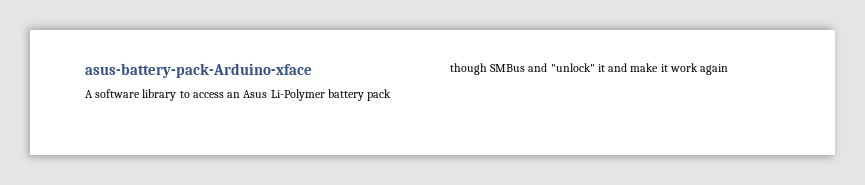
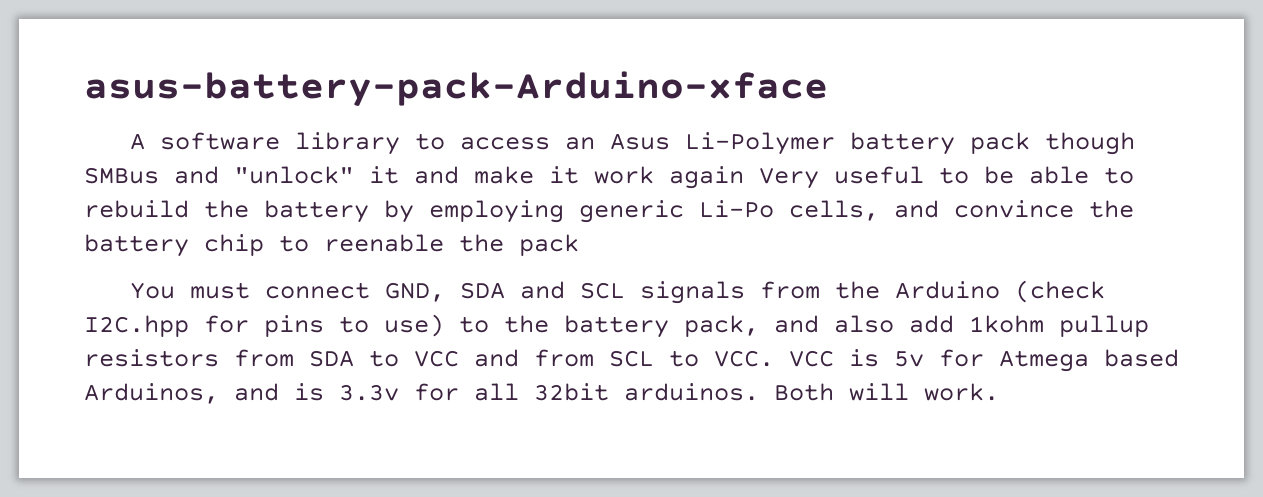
- A software library to access an Asus Li-Polymer battery pack though SMBus and "unlock" it and make it work again
+ A software library to access an Asus Li-Polymer battery pack though SMBus and "unlock" it and make it work again Very useful to be able to rebuild the battery by employing generic Li-Po cells, and convince the battery chip to reenable the pack
+ You must connect GND, SDA and SCL signals from the Arduino (check I2C.hpp for pins to use) to the battery pack, and also add 1kohm pullup resistors from SDA to VCC and from SCL to VCC. VCC is 5v for Atmega based Arduinos, and is 3.3v for all 32bit arduinos. Both will work.

